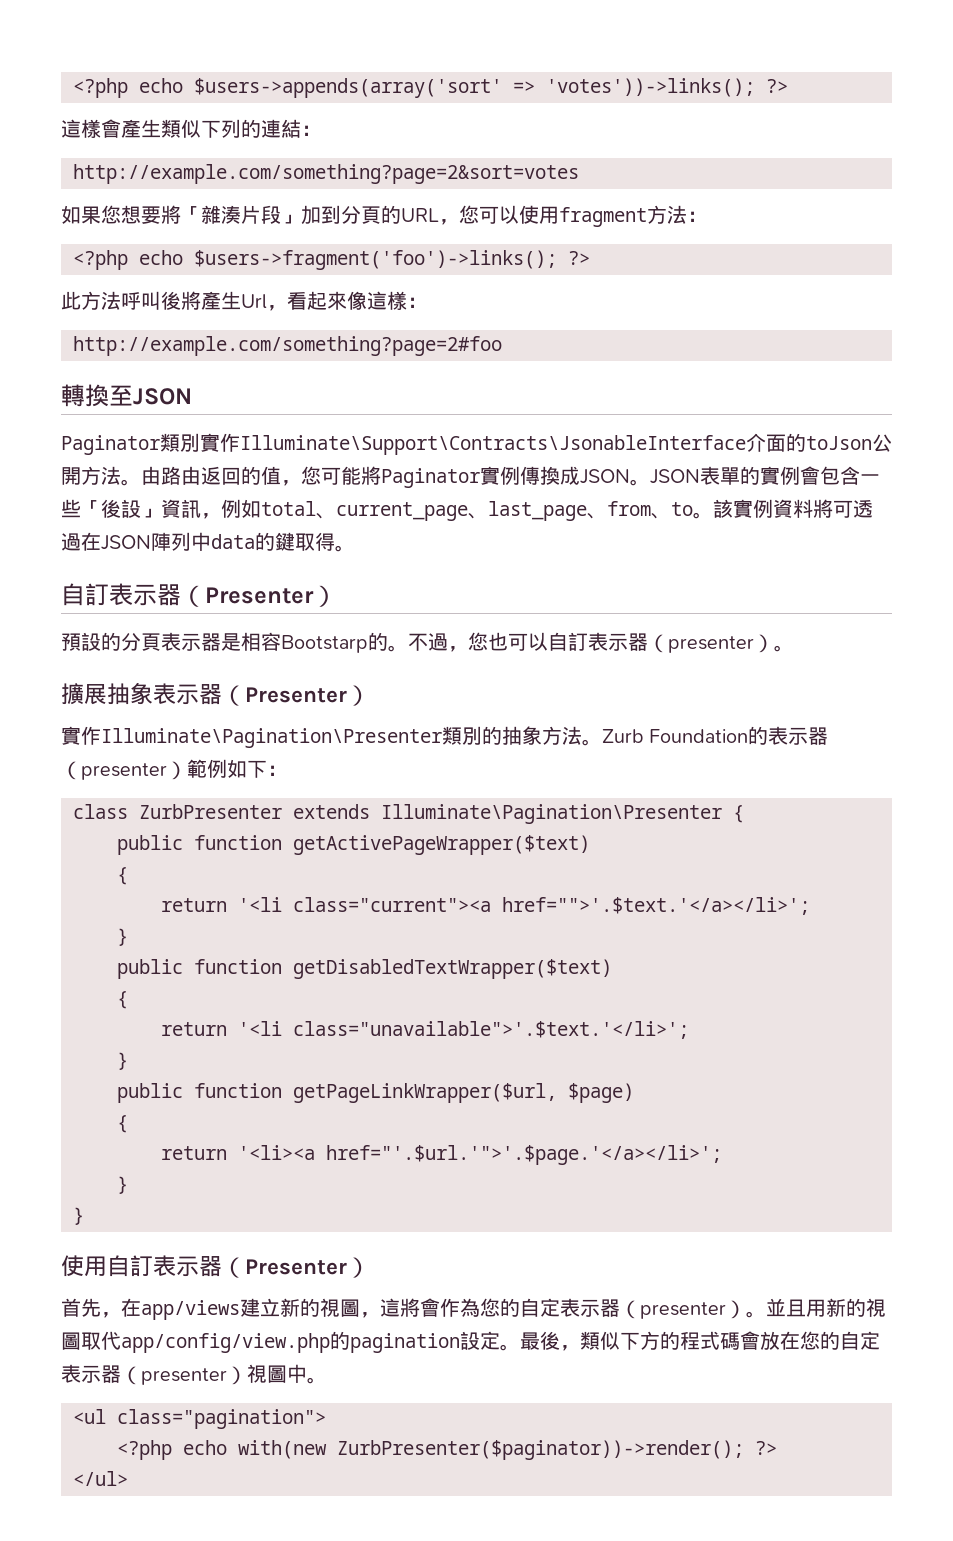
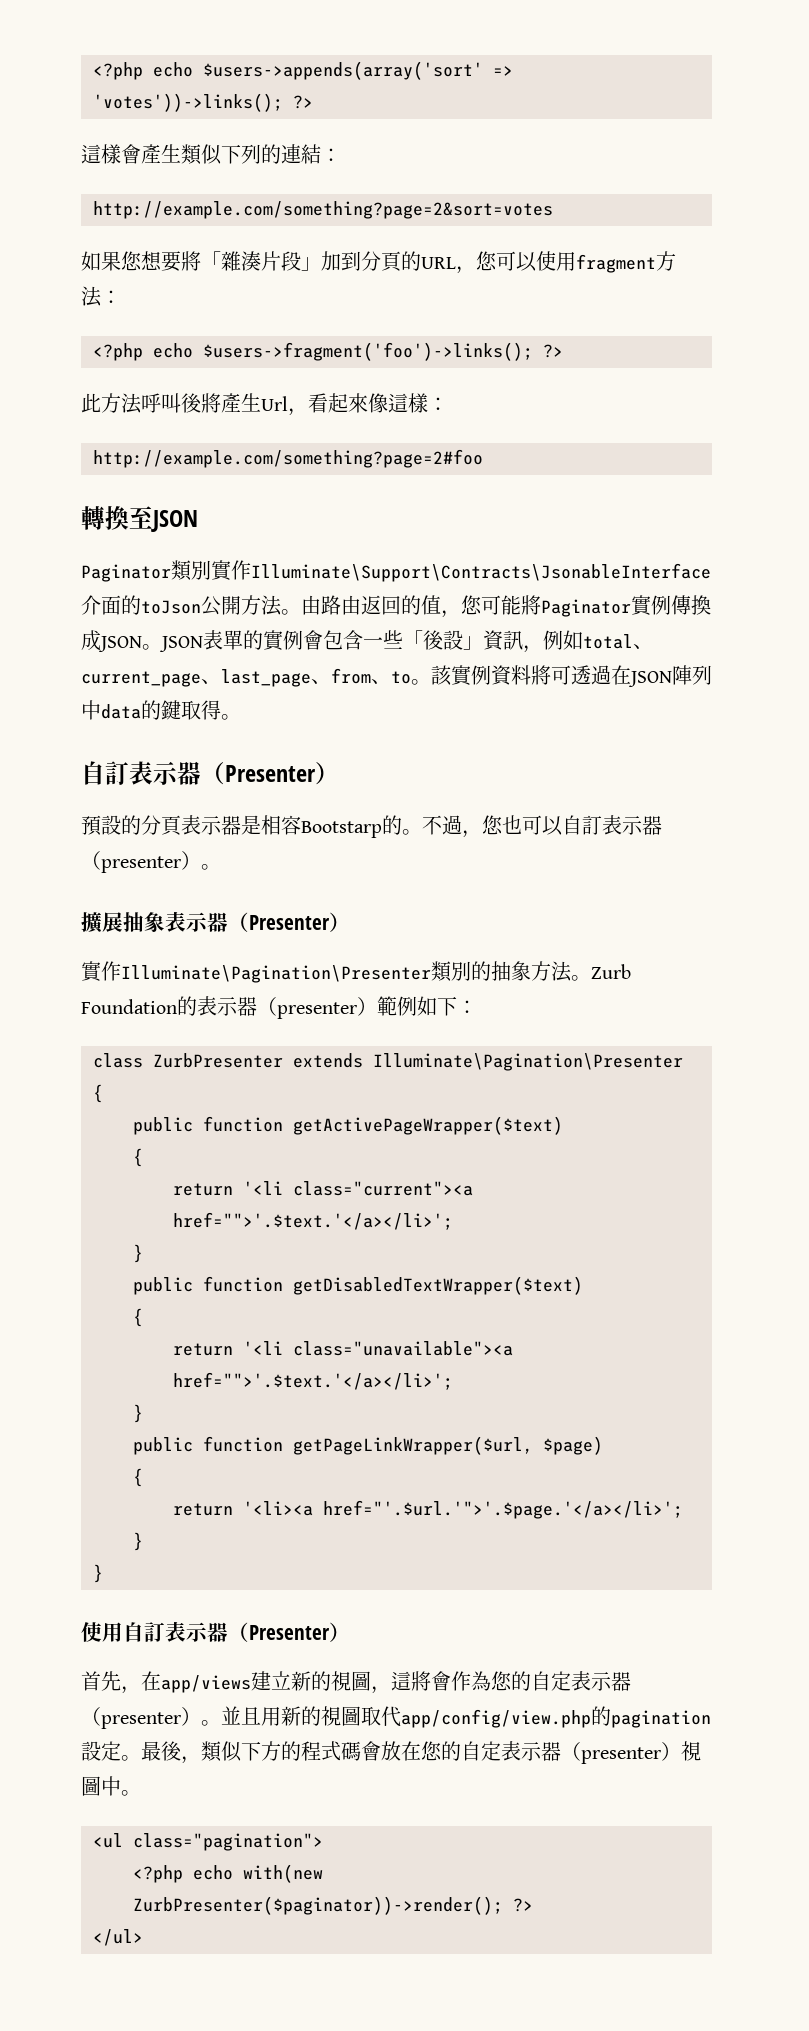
- return '<li class="unavailable">'.$text.'</li>';
+ return '<li class="unavailable"><a href="">'.$text.'</a></li>';

